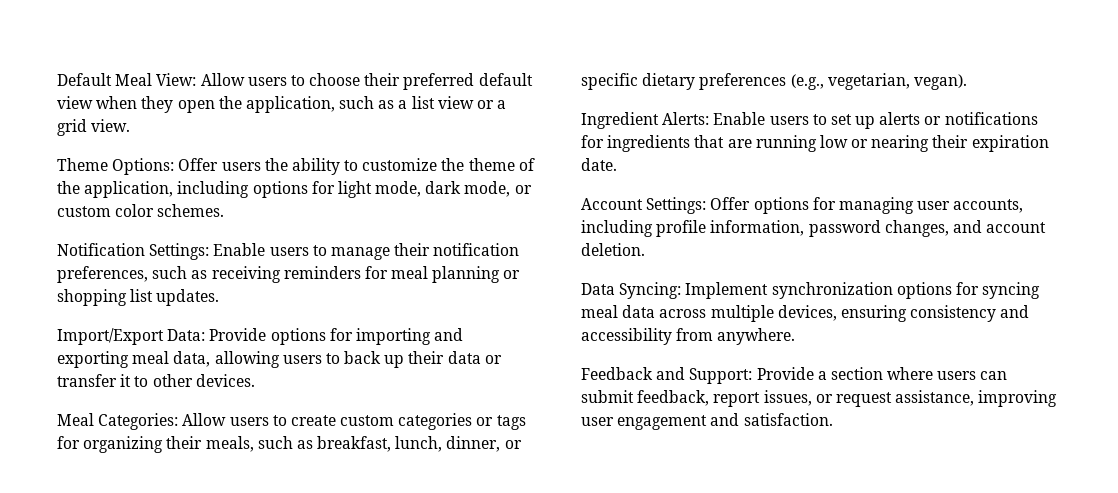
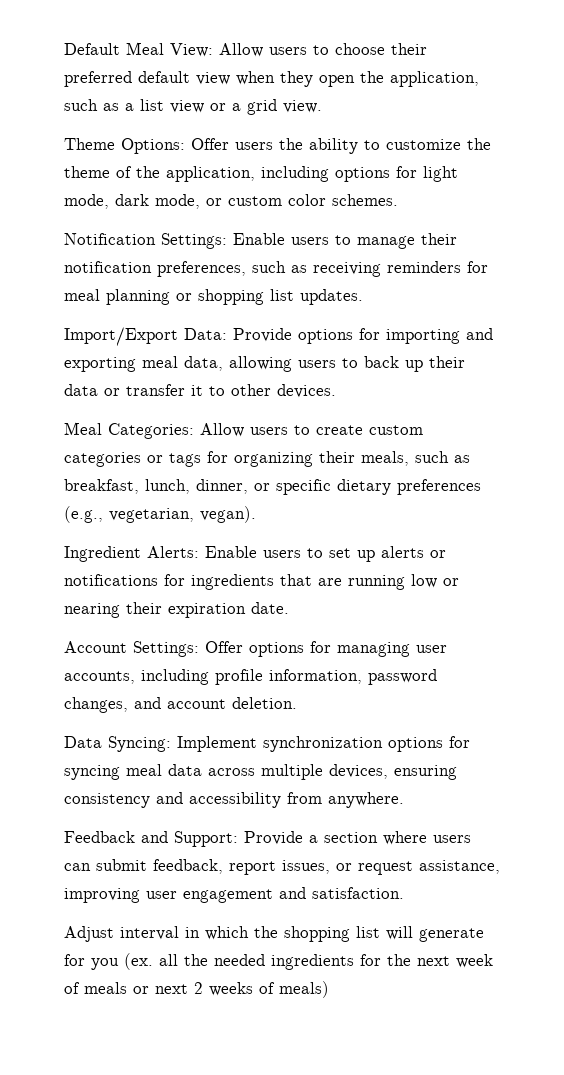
+ Adjust interval in which the shopping list will generate for you (ex. all the needed ingredients for the next week of meals or next 2 weeks of meals)

